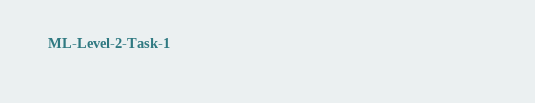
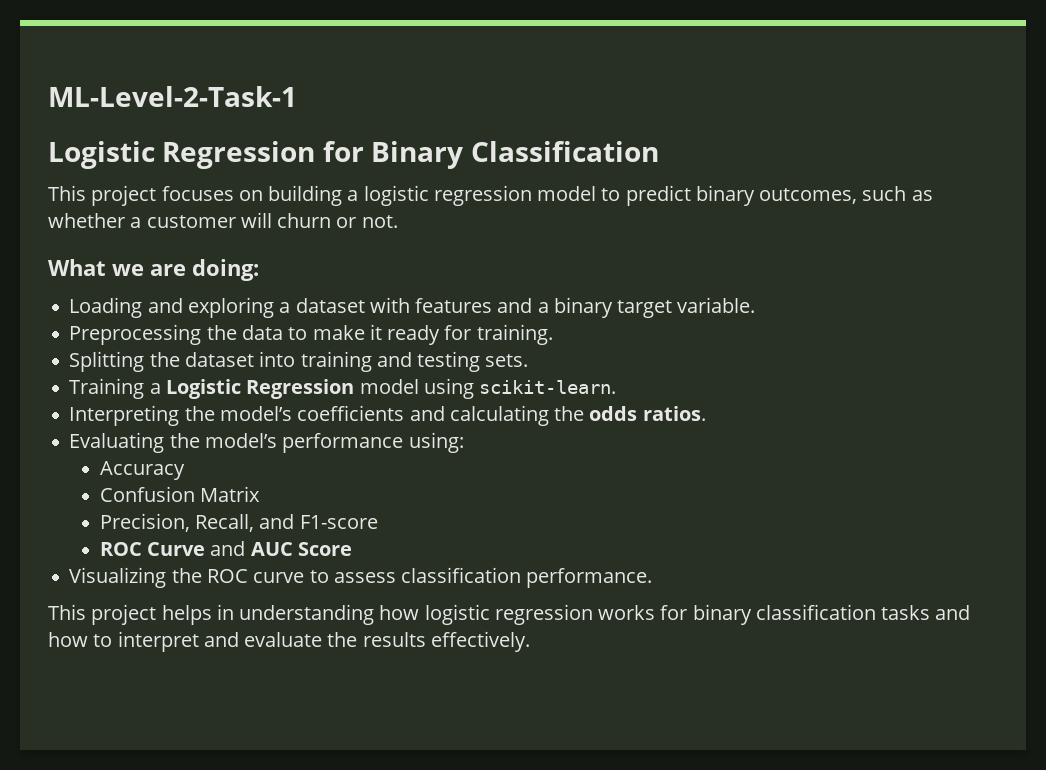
+ Logistic Regression for Binary Classification
+ This project focuses on building a logistic regression model to predict binary outcomes, such as whether a customer will churn or not.
+ What we are doing:
+ Loading and exploring a dataset with features and a binary target variable.
+ Preprocessing the data to make it ready for training.
+ Splitting the dataset into training and testing sets.
+ Training a Logistic Regression model using scikit-learn.
+ Interpreting the model’s coefficients and calculating the odds ratios.
+ Evaluating the model’s performance using:
+ Accuracy
+ Confusion Matrix
+ Precision, Recall, and F1-score
+ ROC Curve and AUC Score
+ Visualizing the ROC curve to assess classification performance.
+ This project helps in understanding how logistic regression works for binary classification tasks and how to interpret and evaluate the results effectively.

